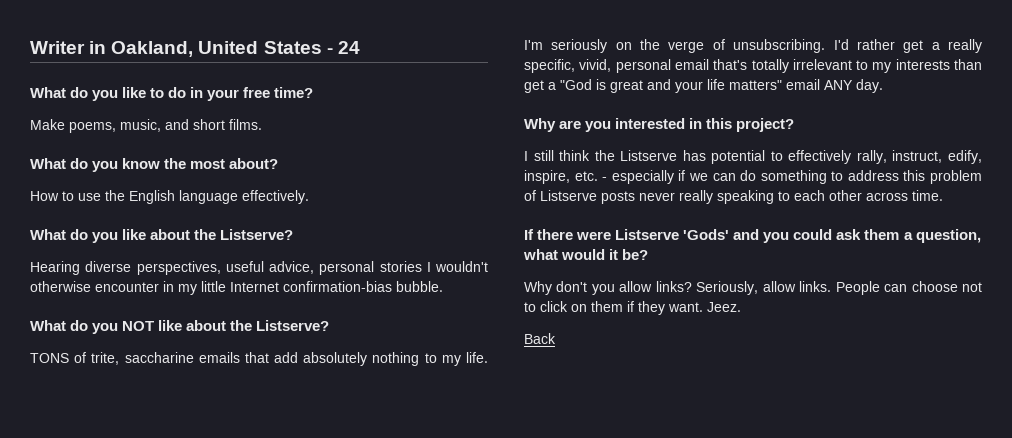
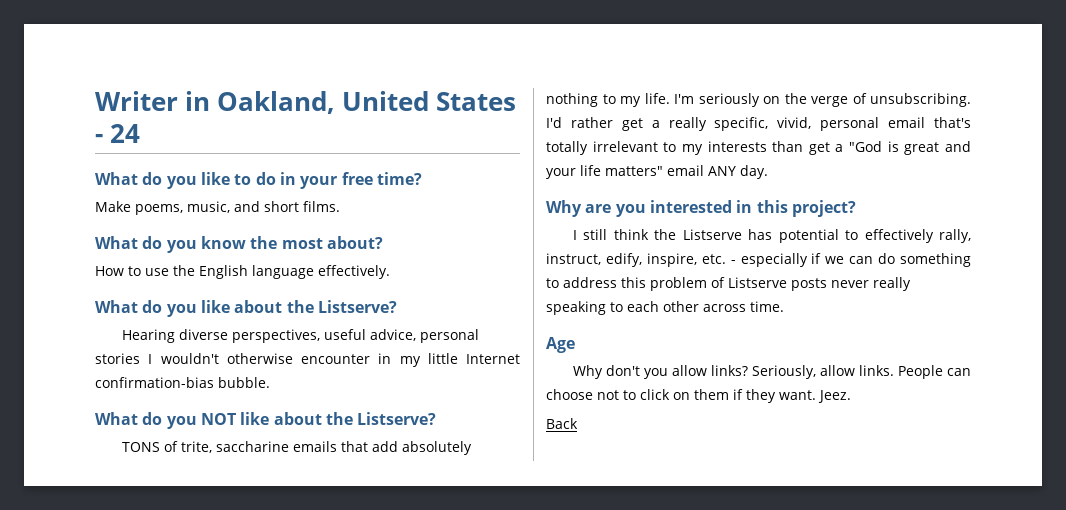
- If there were Listserve 'Gods' and you could ask them a question, what would it be?
+ Age

